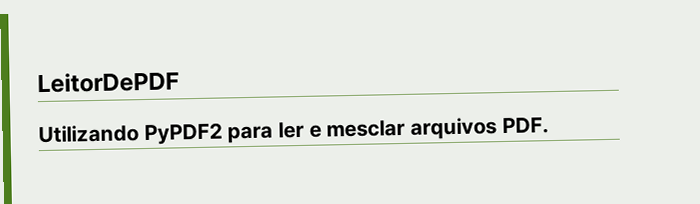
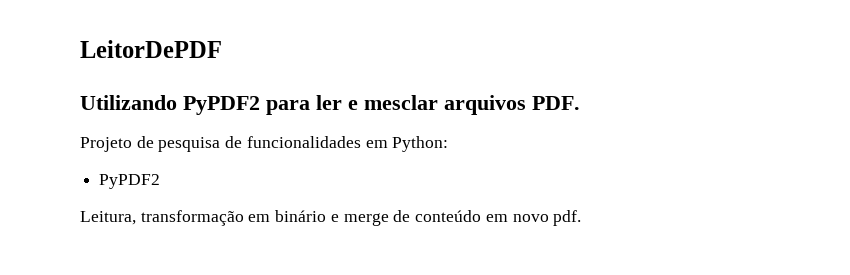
+ Projeto de pesquisa de funcionalidades em Python:
+ PyPDF2
+ Leitura, transformação em binário e merge de conteúdo em novo pdf.

